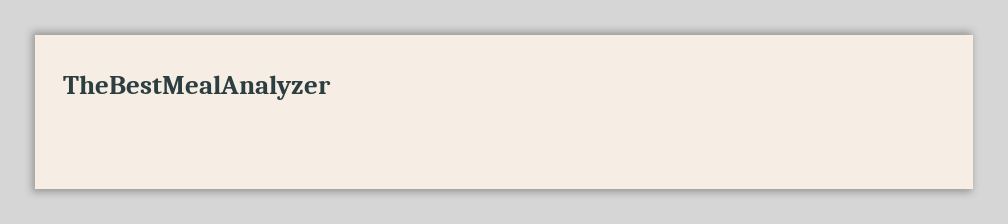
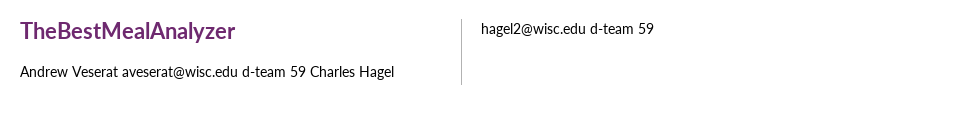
+ Andrew Veserat aveserat@wisc.edu d-team 59 Charles Hagel hagel2@wisc.edu d-team 59

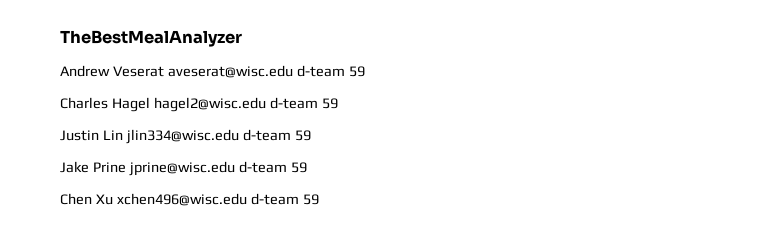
- Andrew Veserat aveserat@wisc.edu d-team 59 Charles Hagel hagel2@wisc.edu d-team 59
+ Andrew Veserat aveserat@wisc.edu d-team 59
+ Charles Hagel hagel2@wisc.edu d-team 59
+ Justin Lin jlin334@wisc.edu d-team 59
+ Jake Prine jprine@wisc.edu d-team 59
+ Chen Xu xchen496@wisc.edu d-team 59

